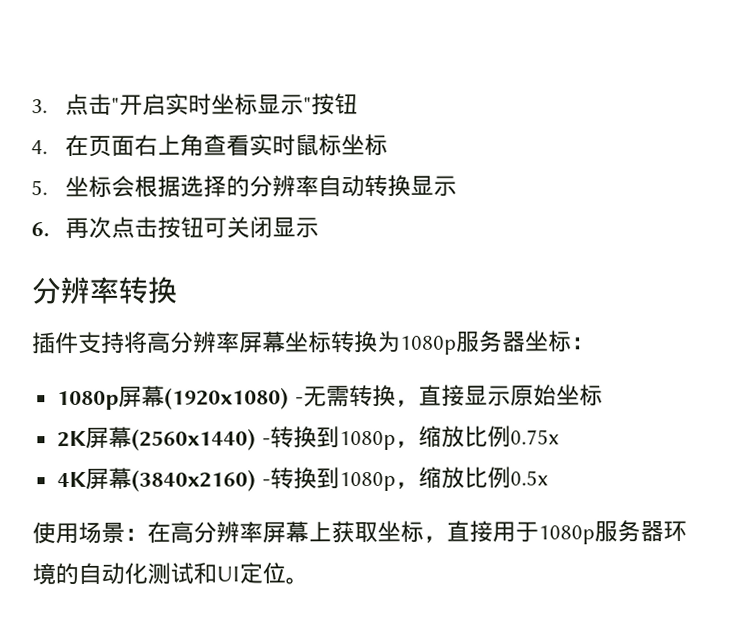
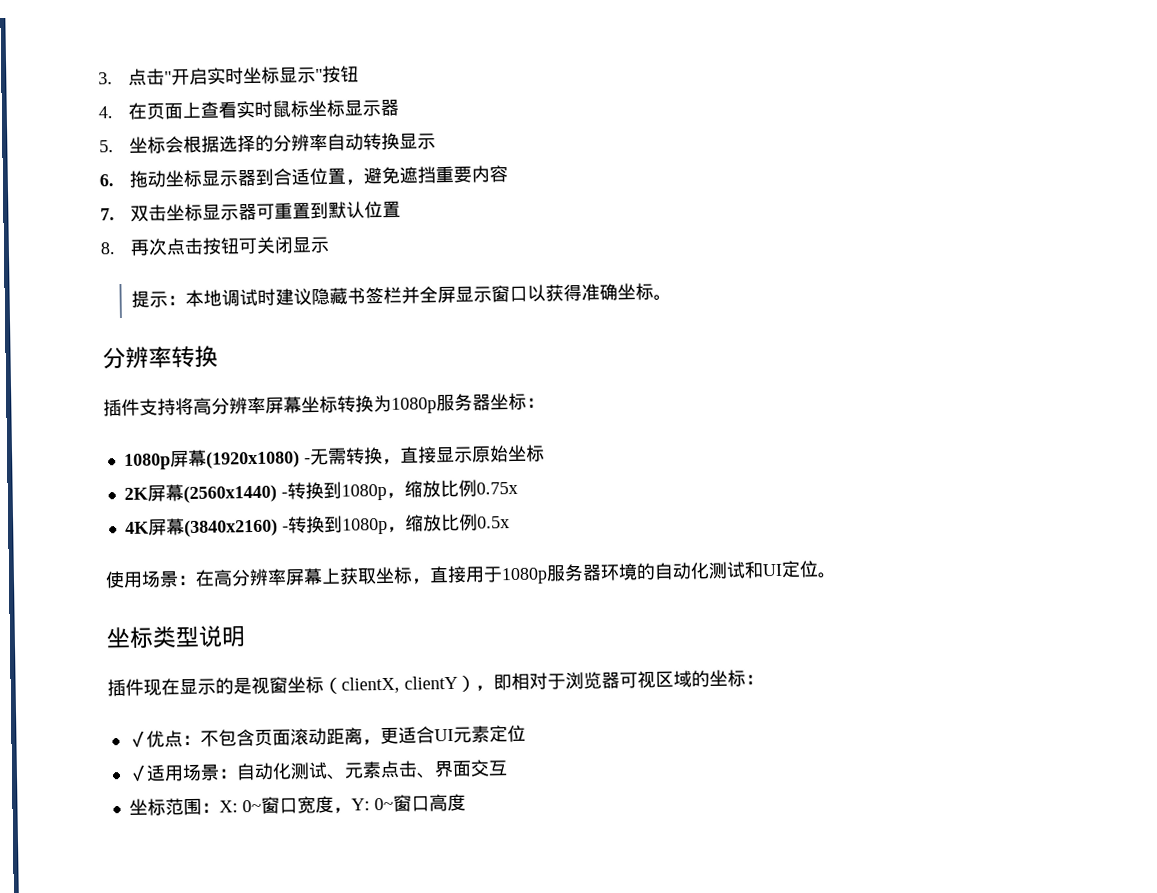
- 4.在页面右上角查看实时鼠标坐标
+ 4.在页面上查看实时鼠标坐标显示器
- 6.再次点击按钮可关闭显示
+ 6.拖动坐标显示器到合适位置，避免遮挡重要内容
+ 7.双击坐标显示器可重置到默认位置
+ 8.再次点击按钮可关闭显示
+ 提示：本地调试时建议隐藏书签栏并全屏显示窗口以获得准确坐标。
+ 坐标类型说明
+ 插件现在显示的是视窗坐标（clientX, clientY），即相对于浏览器可视区域的坐标：
+ ✓优点：不包含页面滚动距离，更适合UI元素定位
+ ✓适用场景：自动化测试、元素点击、界面交互
+ 坐标范围：X: 0~窗口宽度，Y: 0~窗口高度

